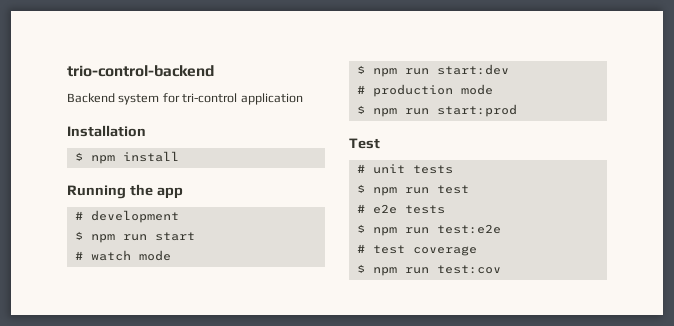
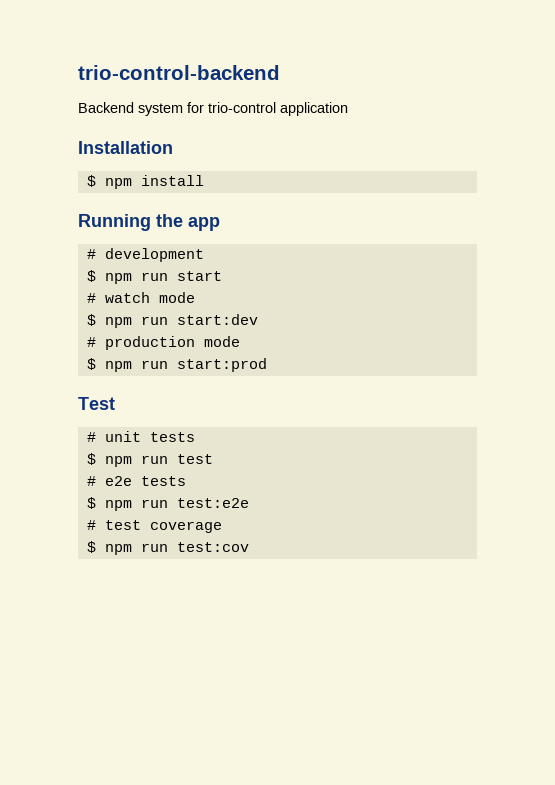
- Backend system for tri-control application
+ Backend system for trio-control application

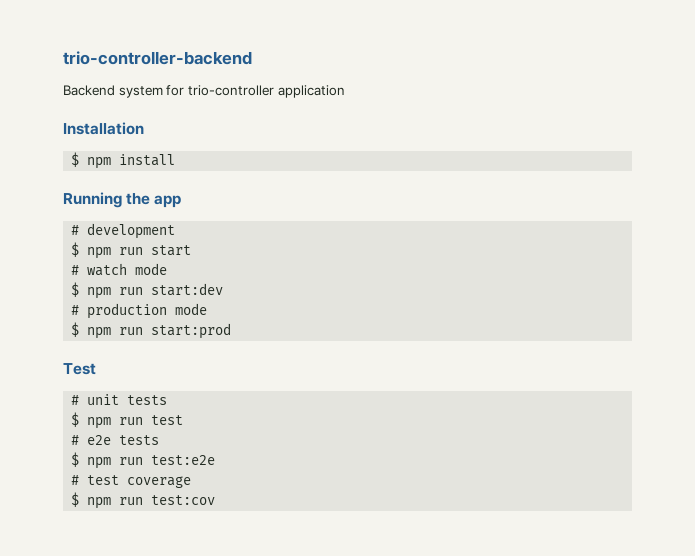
- trio-control-backend
+ trio-controller-backend
- Backend system for trio-control application
+ Backend system for trio-controller application

